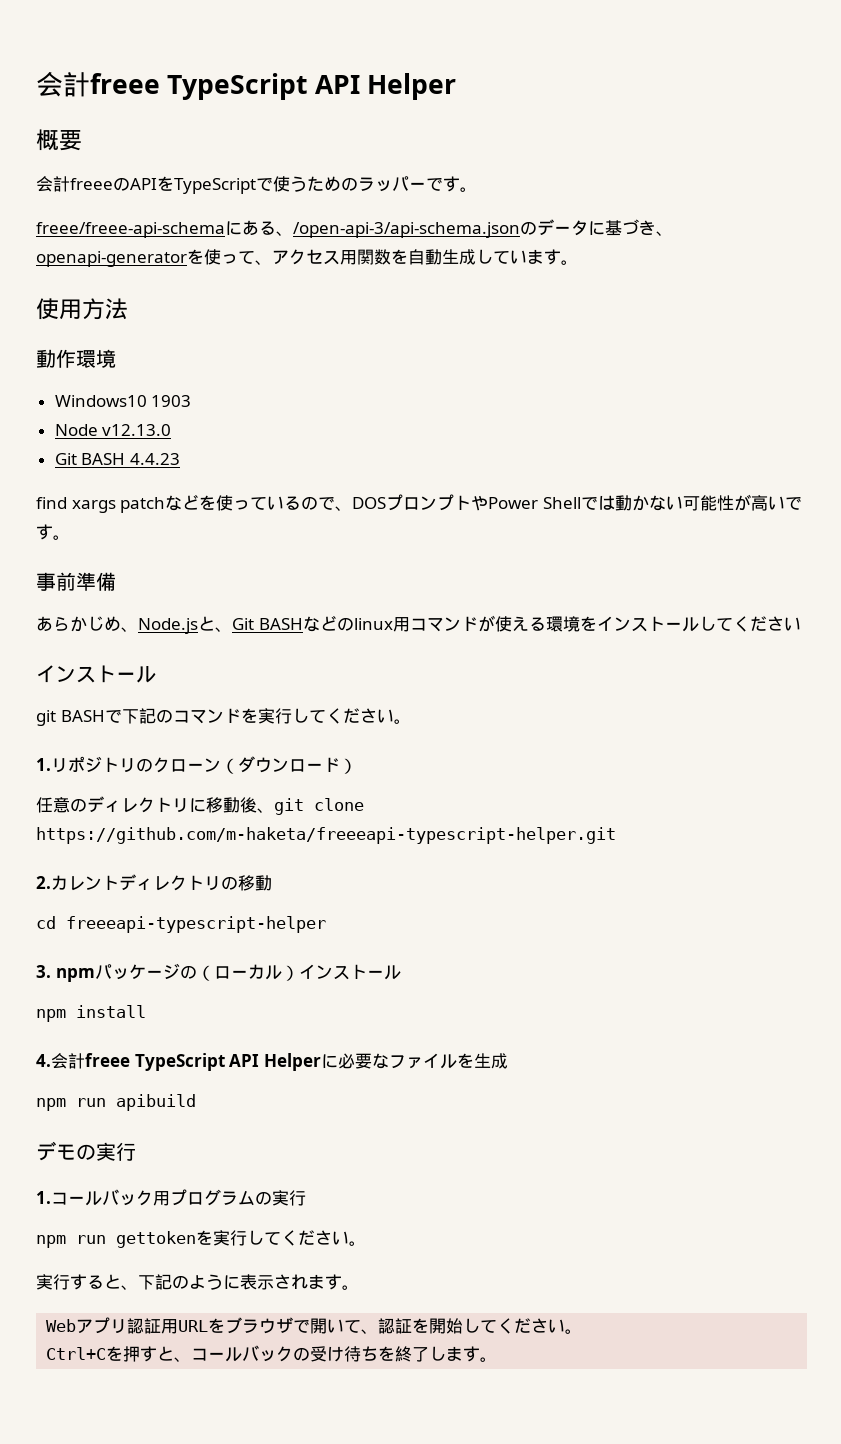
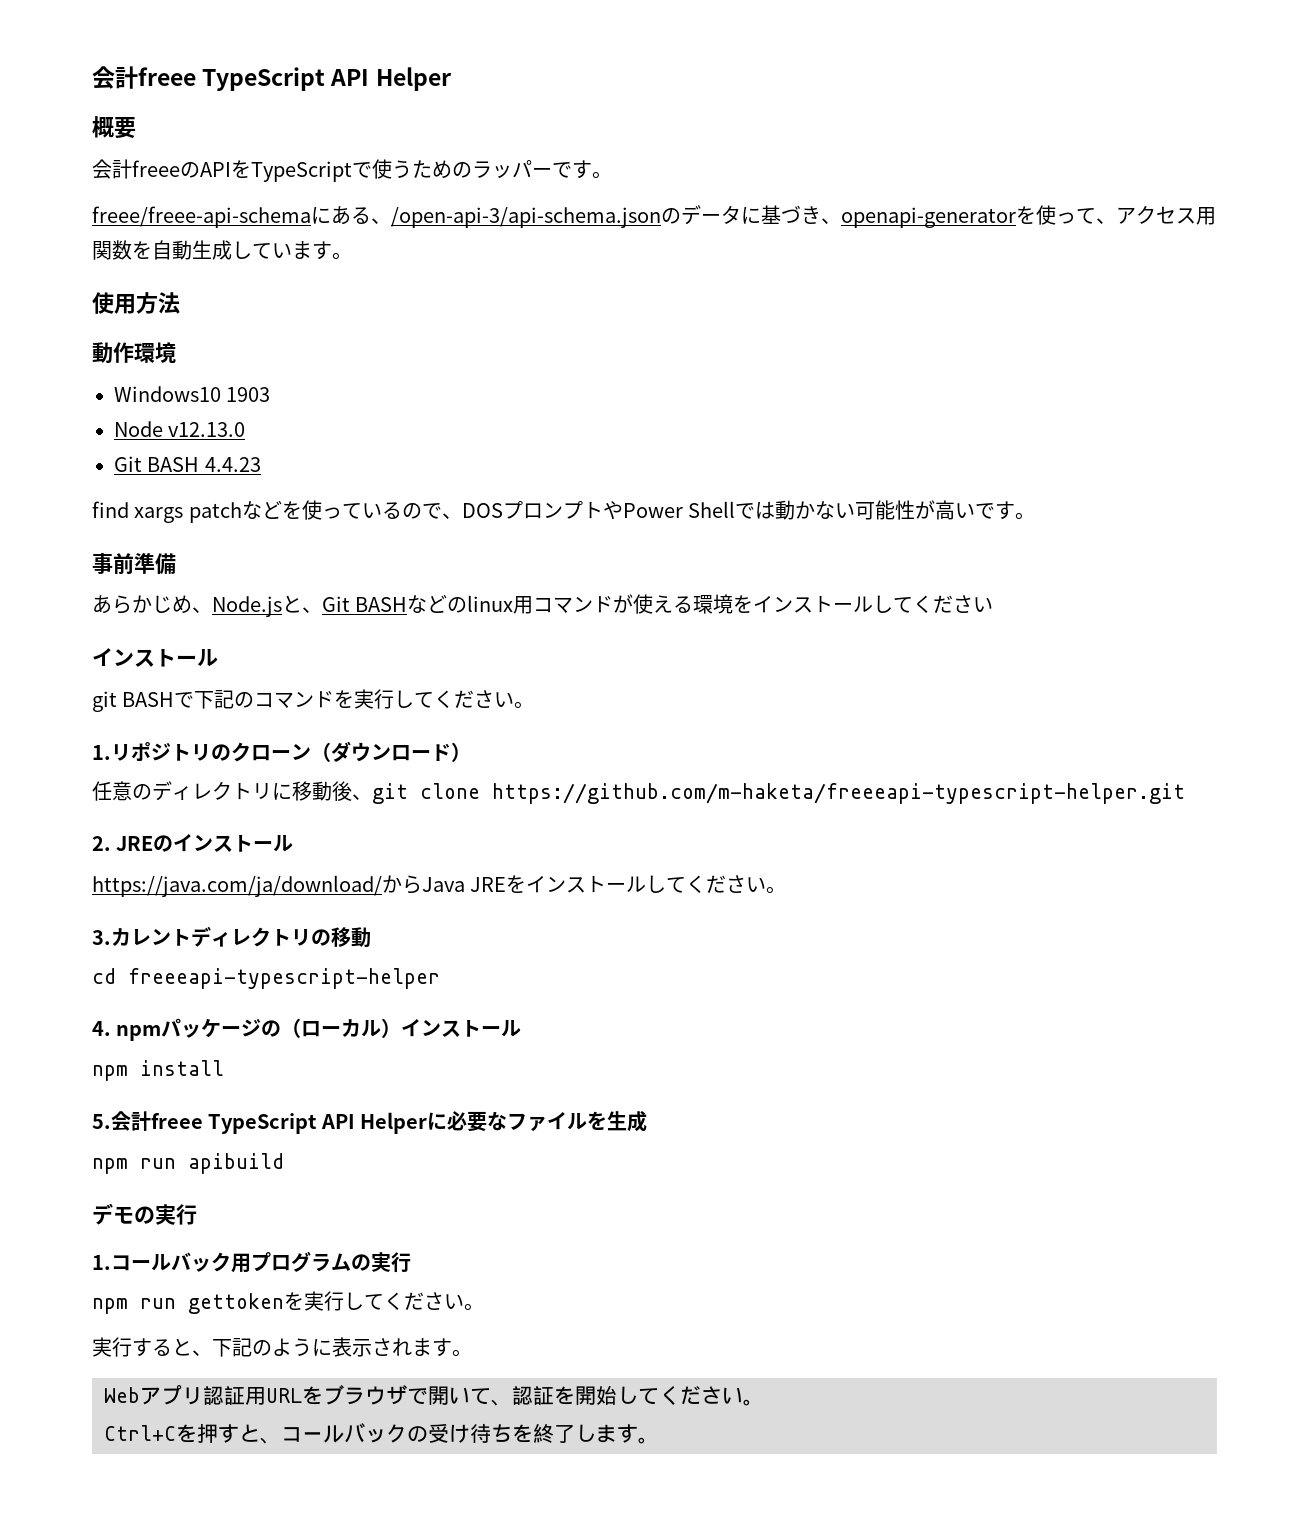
- 2.カレントディレクトリの移動
+ 2. JREのインストール
+ https://java.com/ja/download/からJava JREをインストールしてください。
+ 3.カレントディレクトリの移動
- 3. npmパッケージの（ローカル）インストール
+ 4. npmパッケージの（ローカル）インストール
- 4.会計freee TypeScript API Helperに必要なファイルを生成
+ 5.会計freee TypeScript API Helperに必要なファイルを生成

